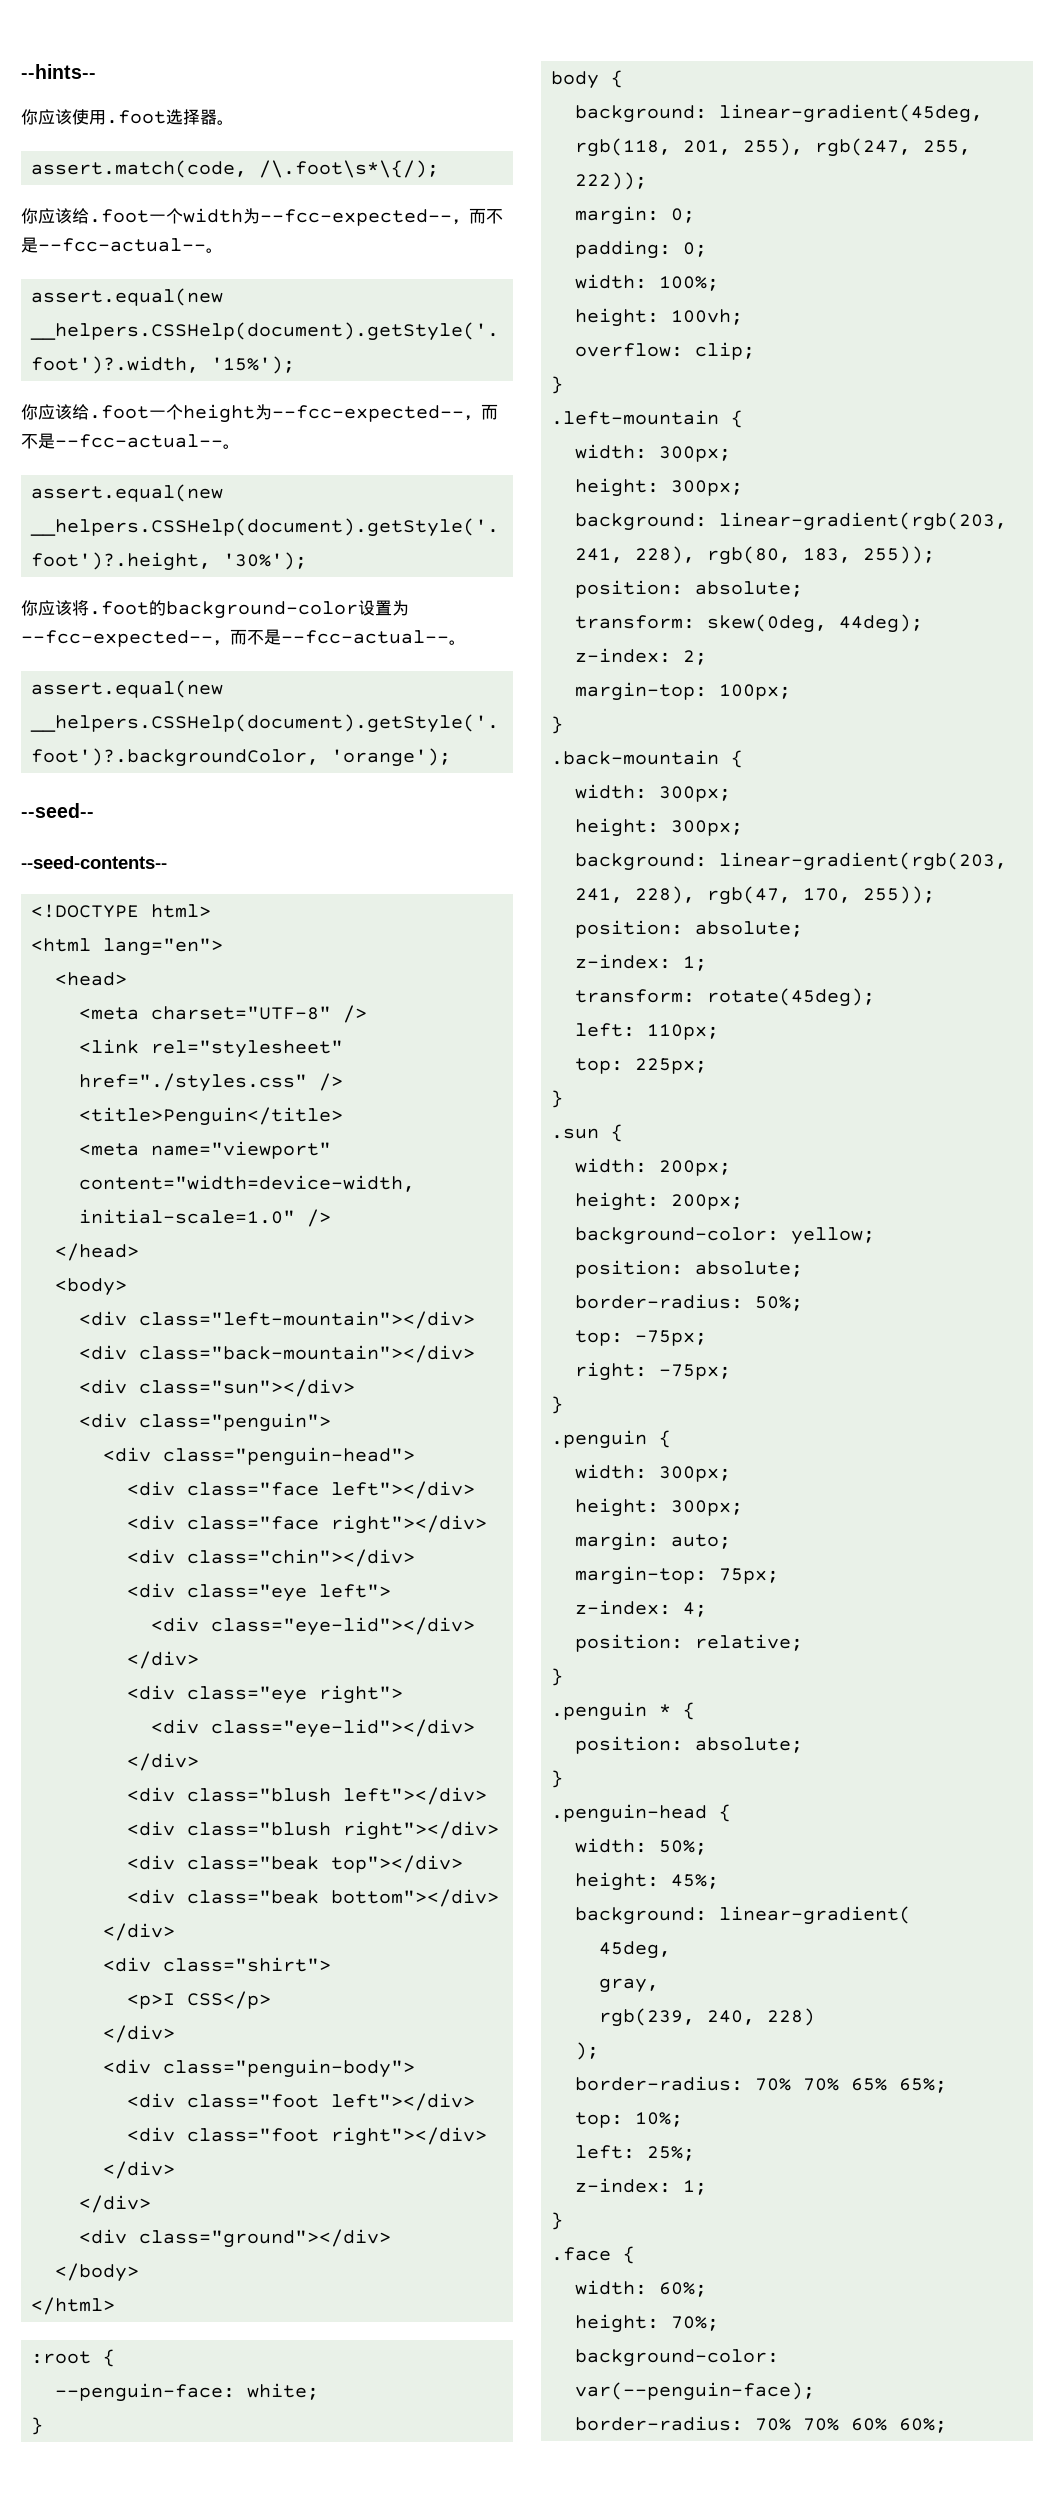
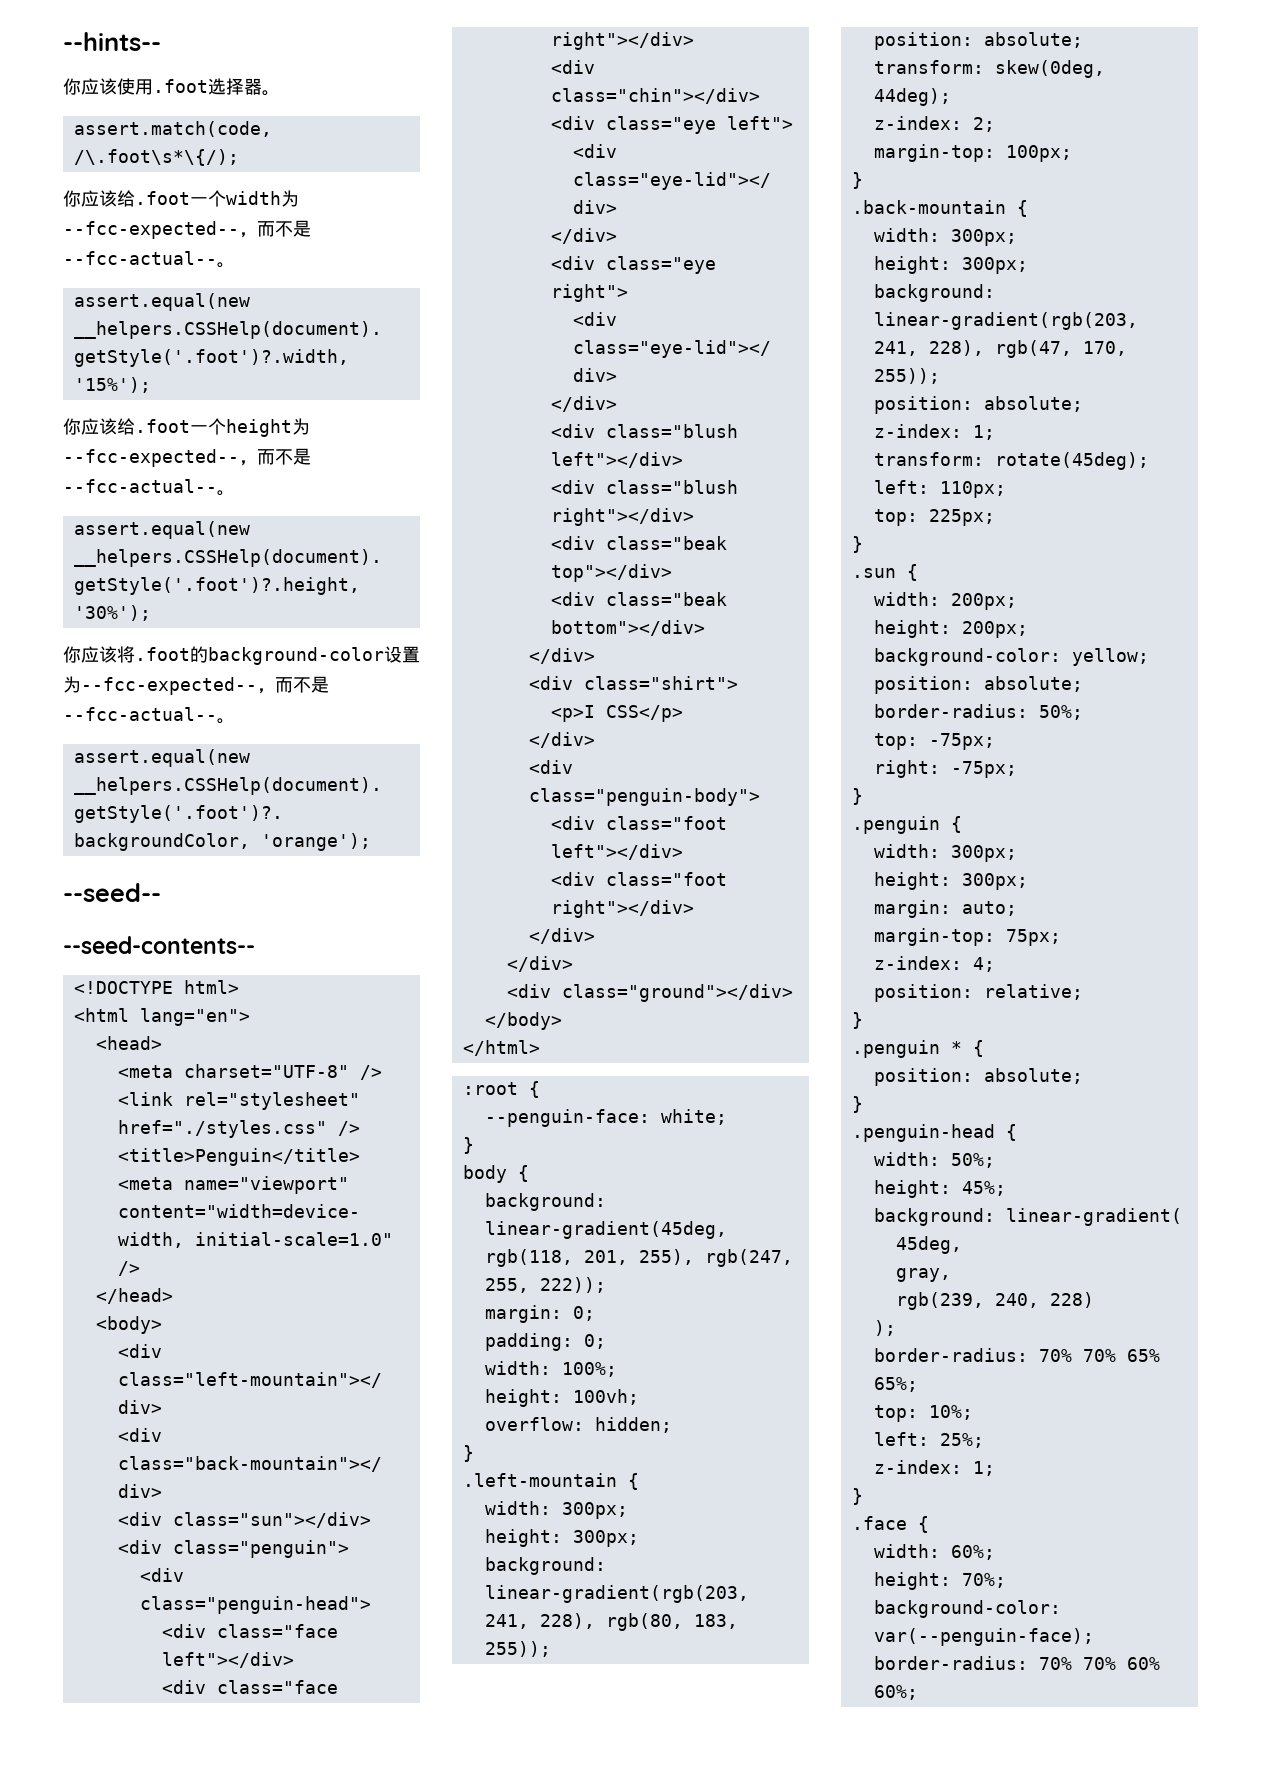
- overflow: clip;
+ overflow: hidden;

